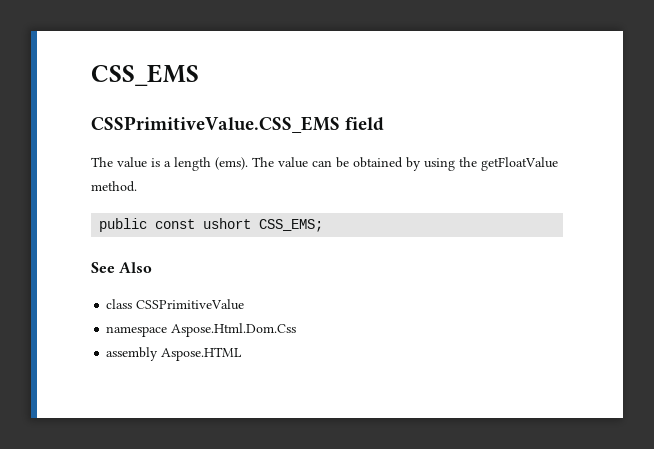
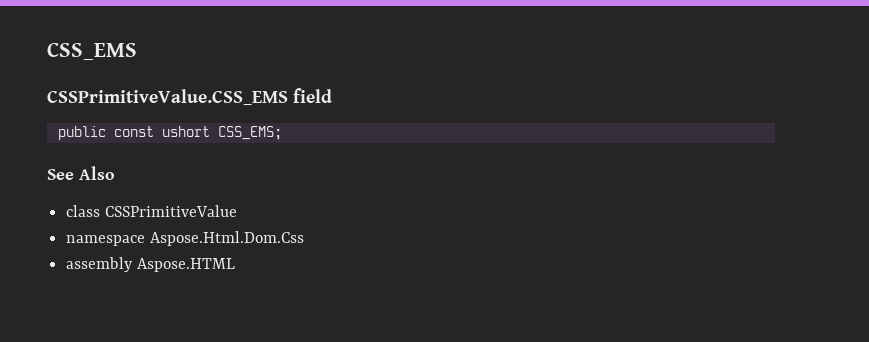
- The value is a length (ems). The value can be obtained by using the getFloatValue method.

